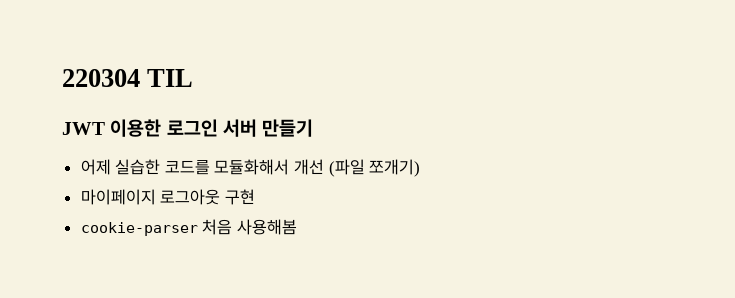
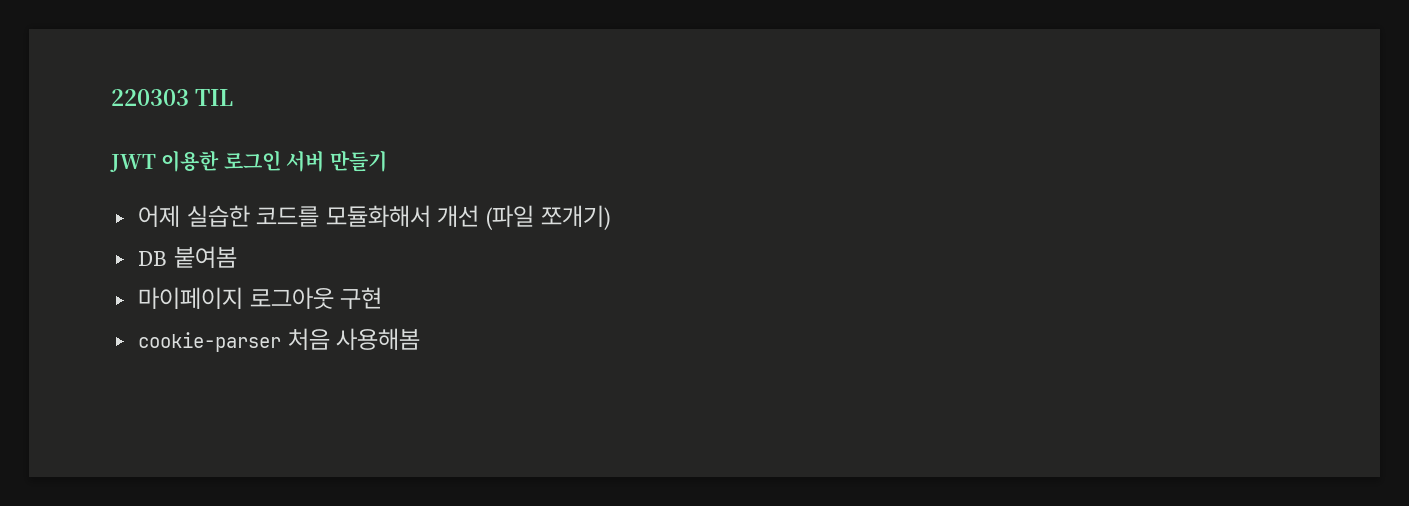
- 220304 TIL
+ 220303 TIL
+ DB 붙여봄

